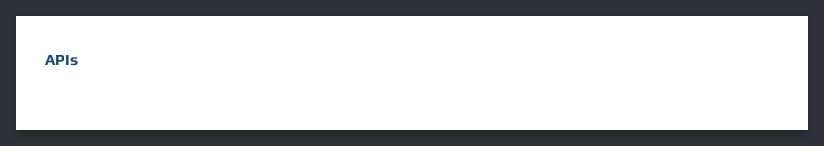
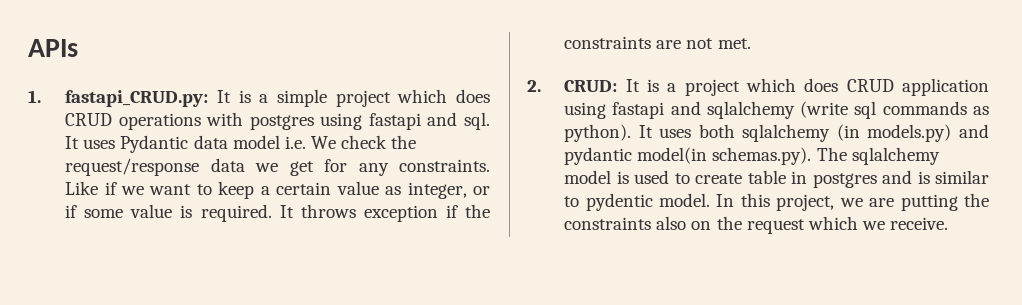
+ 1. fastapi_CRUD.py: It is a simple project which does CRUD operations with postgres using fastapi and sql. It uses Pydantic data model i.e. We check the request/response data we get for any constraints. Like if we want to keep a certain value as integer, or if some value is required. It throws exception if the constraints are not met.
+ 2. CRUD: It is a project which does CRUD application using fastapi and sqlalchemy (write sql commands as python). It uses both sqlalchemy (in models.py) and pydantic model(in schemas.py). The sqlalchemy model is used to create table in postgres and is similar to pydentic model. In this project, we are putting the constraints also on the request which we receive.

